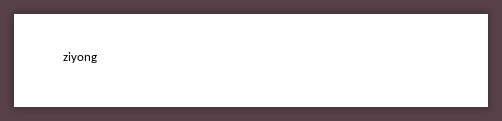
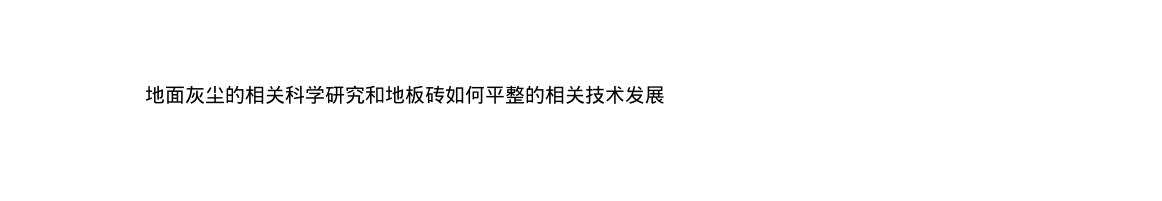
- ziyong
+ 地面灰尘的相关科学研究和地板砖如何平整的相关技术发展

